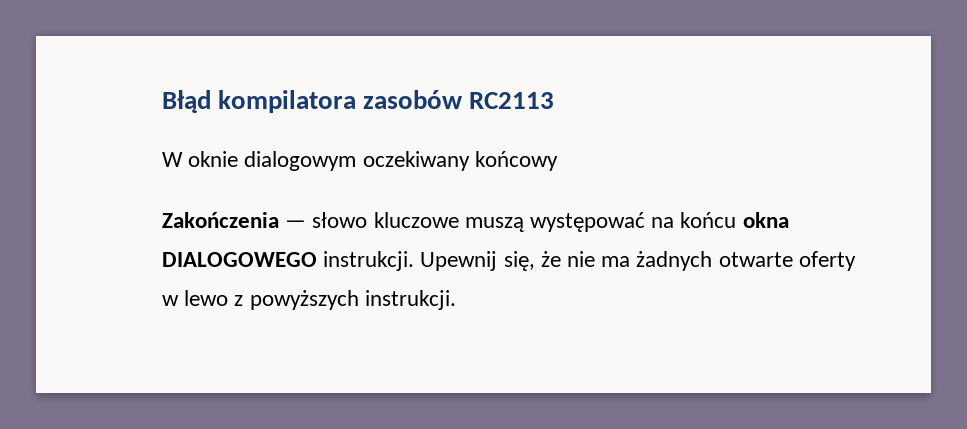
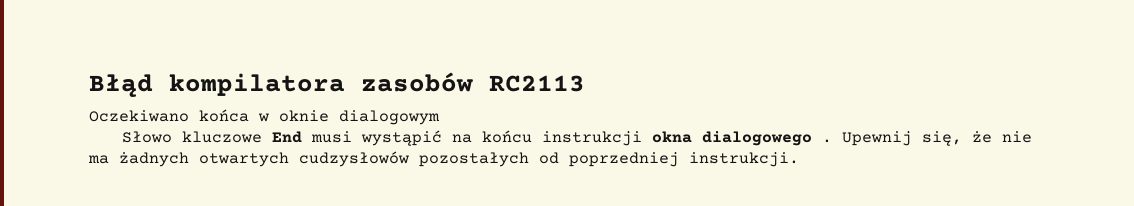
- W oknie dialogowym oczekiwany końcowy
- Zakończenia — słowo kluczowe muszą występować na końcu okna DIALOGOWEGO instrukcji.
+ Oczekiwano końca w oknie dialogowym
+ Słowo kluczowe End musi wystąpić na końcu instrukcji okna dialogowego .
- Upewnij się, że nie ma żadnych otwarte oferty w lewo z powyższych instrukcji.
+ Upewnij się, że nie ma żadnych otwartych cudzysłowów pozostałych od poprzedniej instrukcji.

